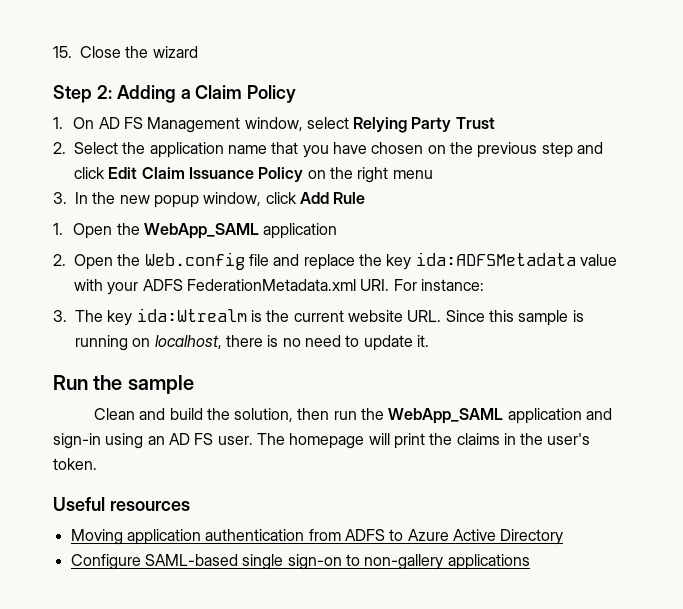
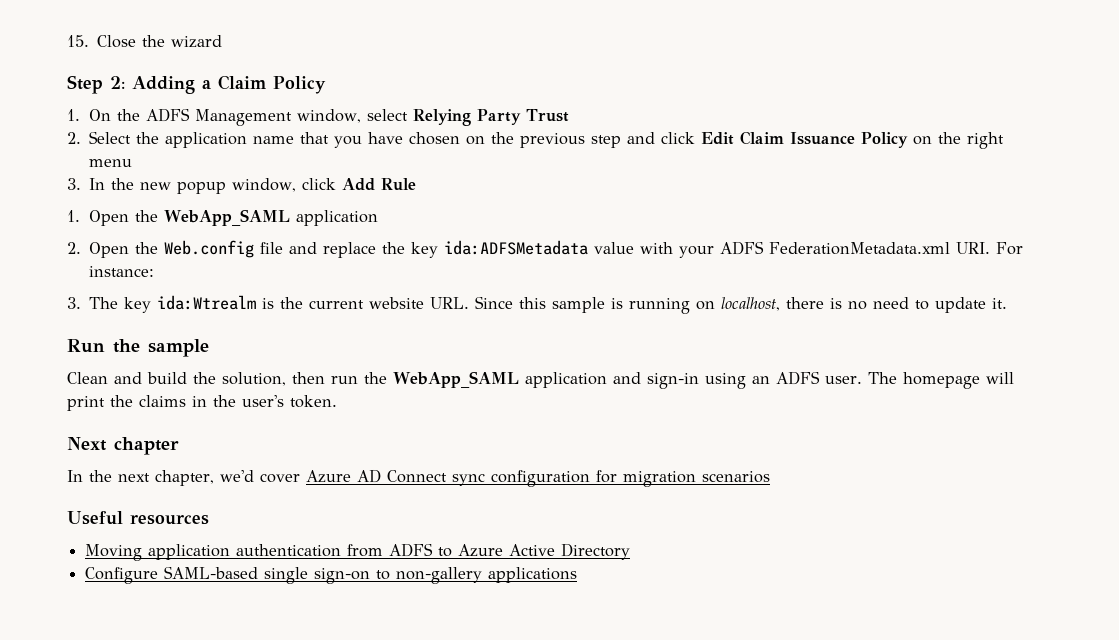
- 1. On AD FS Management window, select Relying Party Trust
+ 1. On the ADFS Management window, select Relying Party Trust
- Clean and build the solution, then run the WebApp_SAML application and sign-in using an AD FS user.
+ Clean and build the solution, then run the WebApp_SAML application and sign-in using an ADFS user.
+ Next chapter
+ In the next chapter, we'd cover Azure AD Connect sync configuration for migration scenarios

